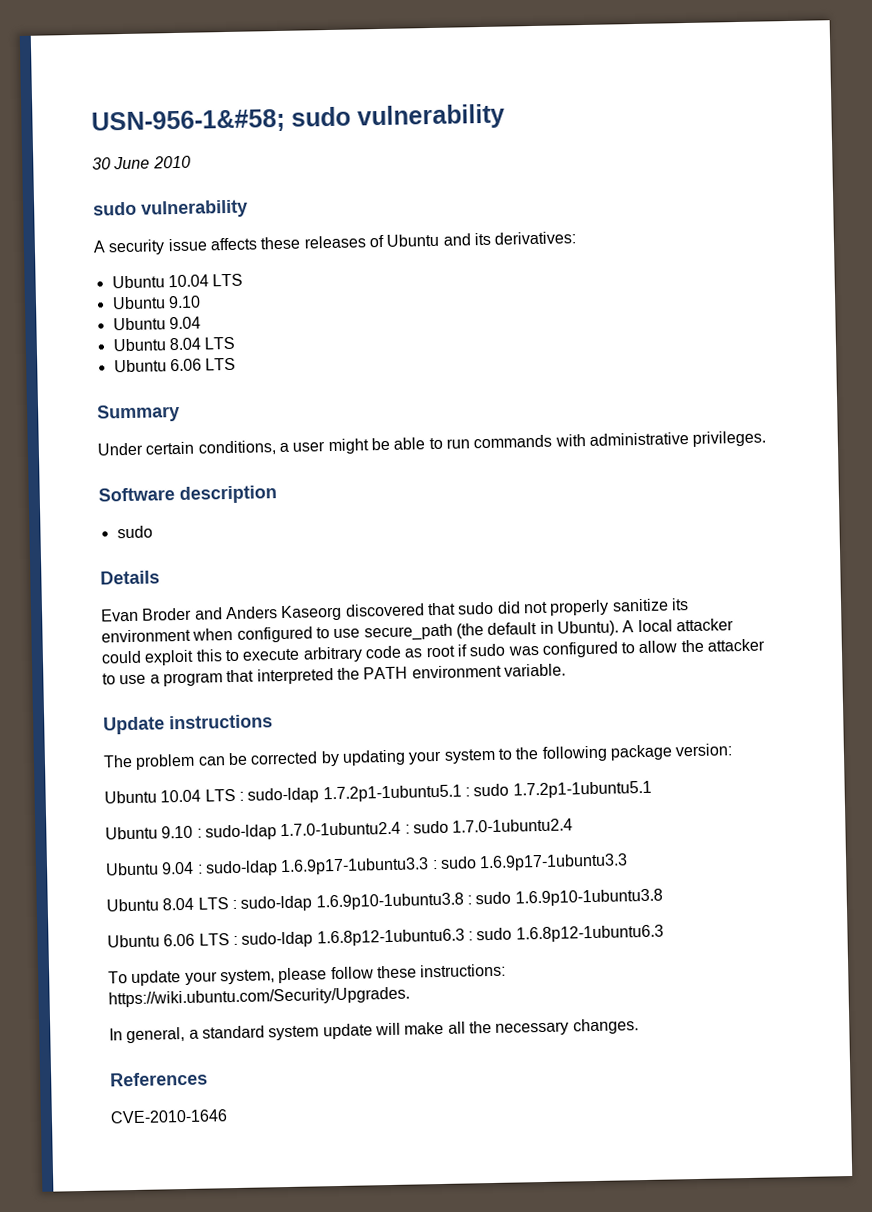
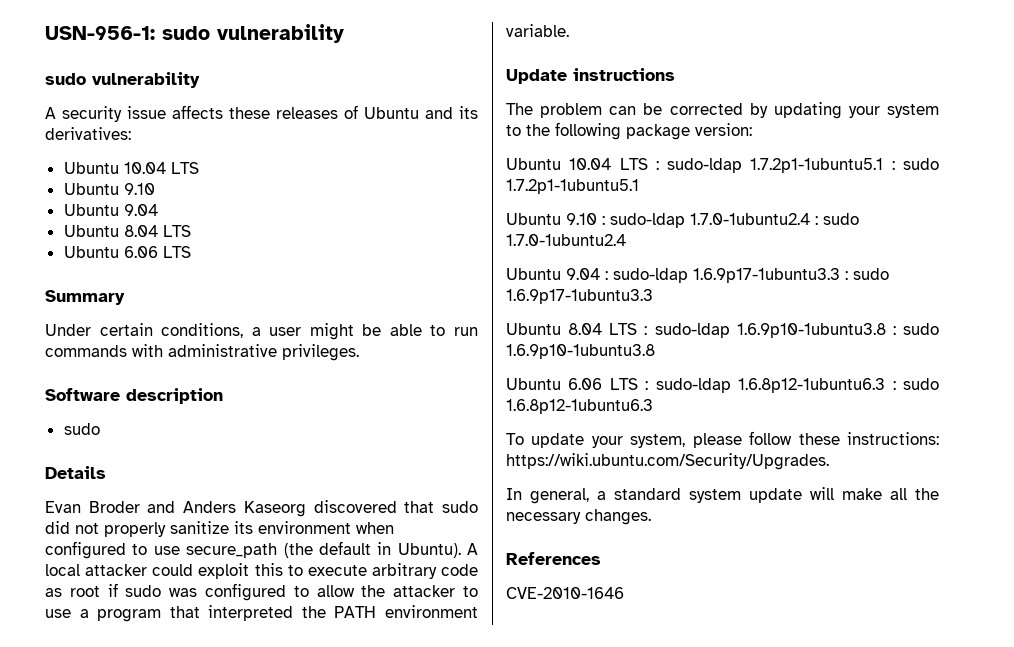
- USN-956-1&#58; sudo vulnerability
- 30 June 2010
+ USN-956-1: sudo vulnerability

